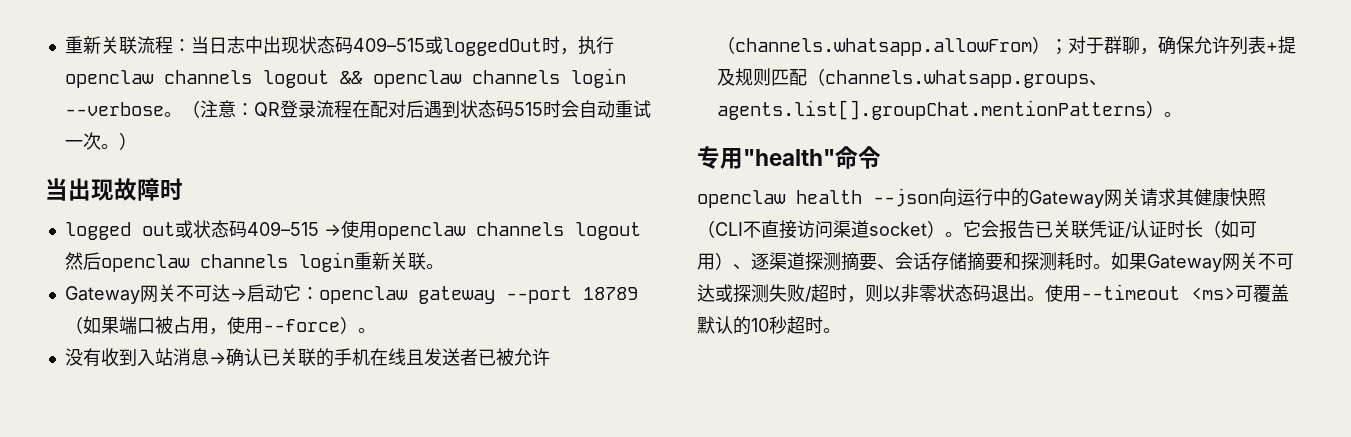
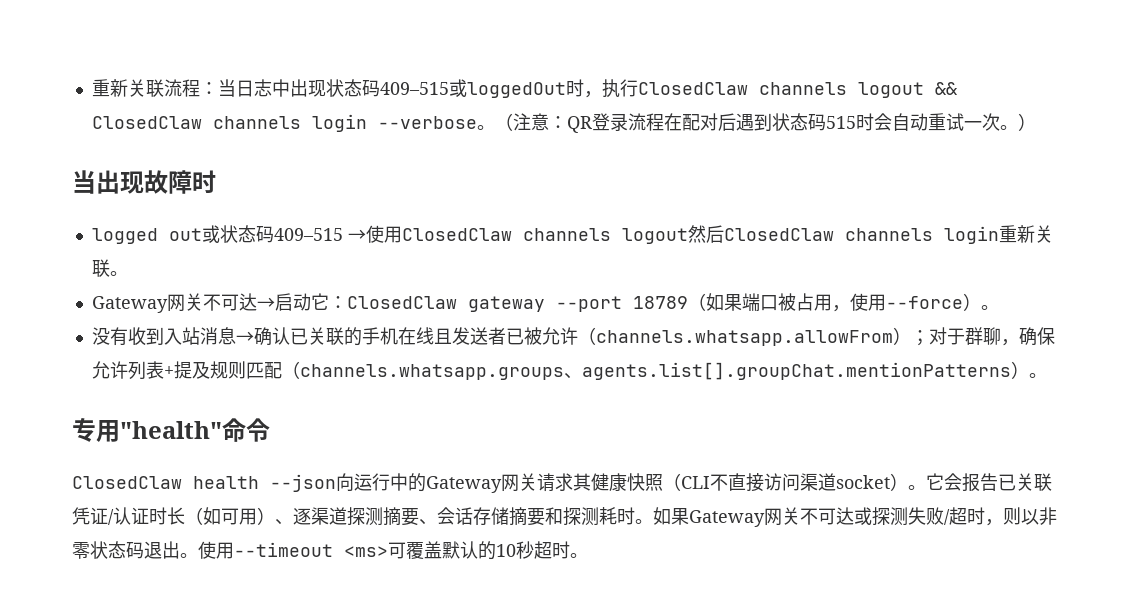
- 重新关联流程：当日志中出现状态码409–515或loggedOut时，执行openclaw channels logout && openclaw channels login --verbose。
+ 重新关联流程：当日志中出现状态码409–515或loggedOut时，执行ClosedClaw channels logout && ClosedClaw channels login --verbose。
- logged out或状态码409–515 →使用openclaw channels logout然后openclaw channels login重新关联。
+ logged out或状态码409–515 →使用ClosedClaw channels logout然后ClosedClaw channels login重新关联。
- Gateway网关不可达→启动它：openclaw gateway --port 18789（如果端口被占用，使用--force）。
+ Gateway网关不可达→启动它：ClosedClaw gateway --port 18789（如果端口被占用，使用--force）。
- openclaw health --json向运行中的Gateway网关请求其健康快照（CLI不直接访问渠道socket）。
+ ClosedClaw health --json向运行中的Gateway网关请求其健康快照（CLI不直接访问渠道socket）。

